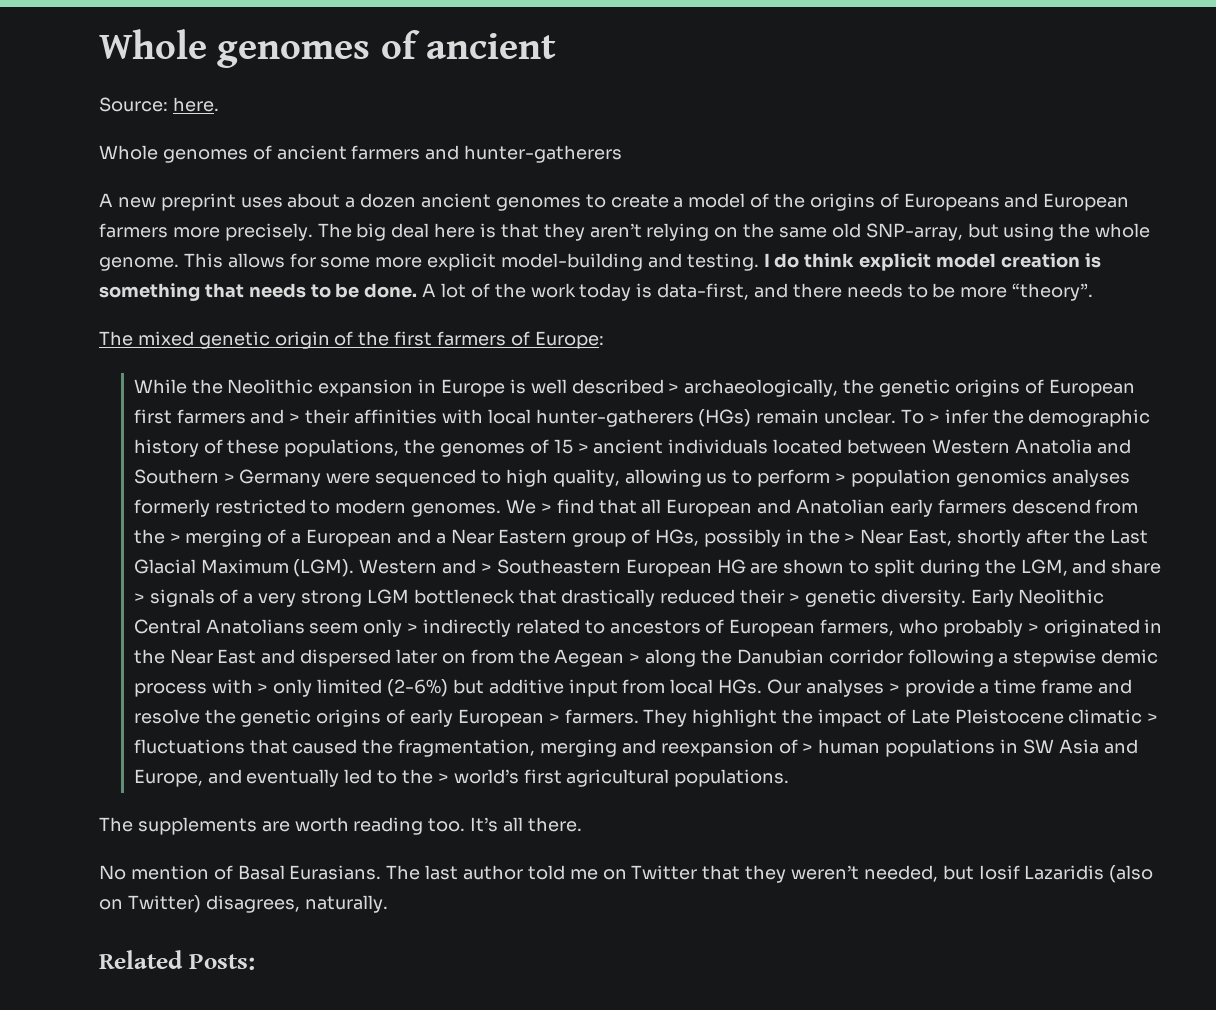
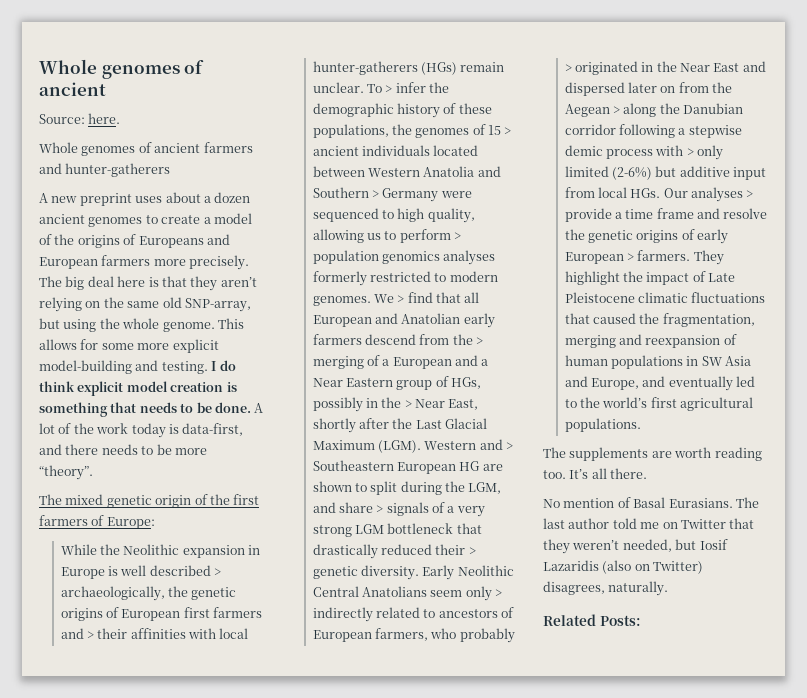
- They highlight the impact of Late Pleistocene climatic > fluctuations that caused the fragmentation, merging and reexpansion of > human populations in SW Asia and Europe, and eventually led to the > world’s first agricultural populations.
+ They highlight the impact of Late Pleistocene climatic fluctuations that caused the fragmentation, merging and reexpansion of human populations in SW Asia and Europe, and eventually led to the world’s first agricultural populations.

